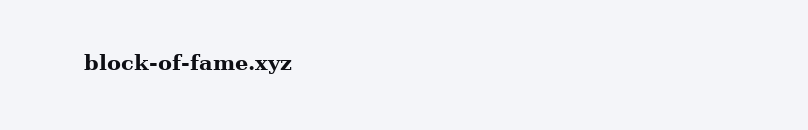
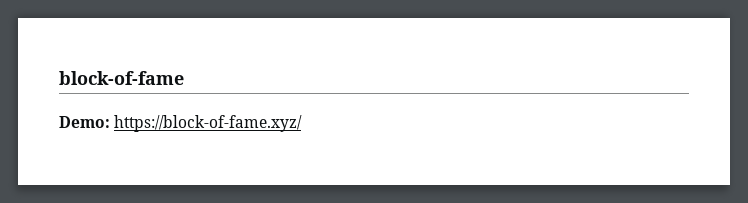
- block-of-fame.xyz
+ block-of-fame
+ Demo: https://block-of-fame.xyz/

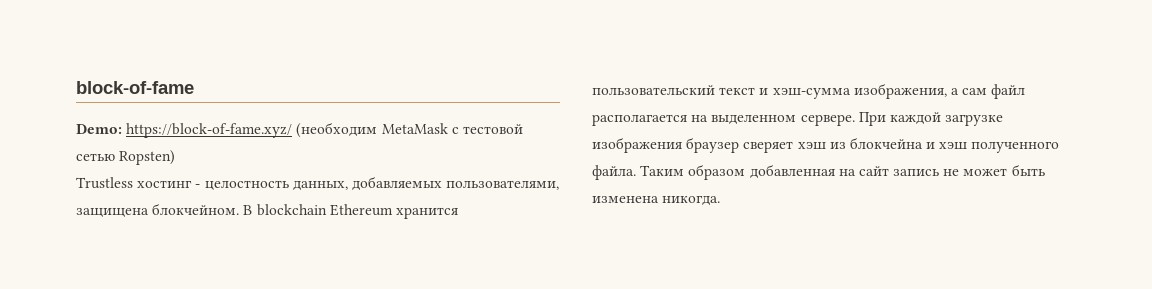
- Demo: https://block-of-fame.xyz/
+ Demo: https://block-of-fame.xyz/ (необходим MetaMask с тестовой сетью Ropsten)
+ Trustless хостинг - целостность данных, добавляемых пользователями, защищена блокчейном. В blockchain Ethereum хранится пользовательский текст и хэш-сумма изображения, а сам файл располагается на выделенном сервере. При каждой загрузке изображения браузер сверяет хэш из блокчейна и хэш полученного файла. Таким образом добавленная на сайт запись не может быть изменена никогда.

